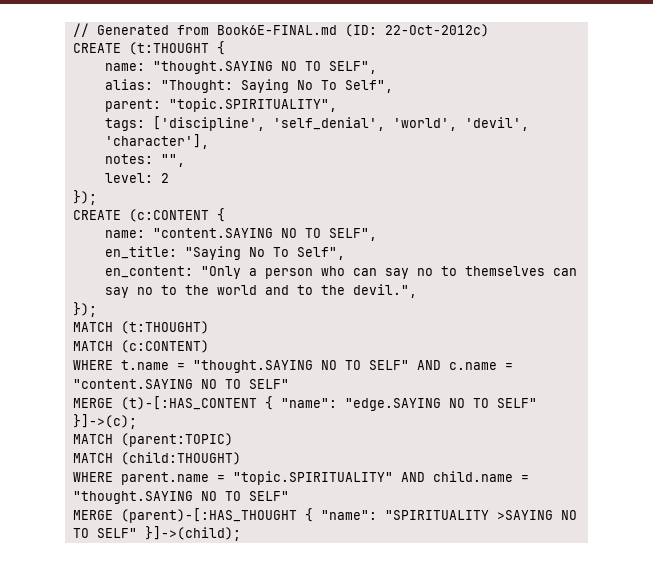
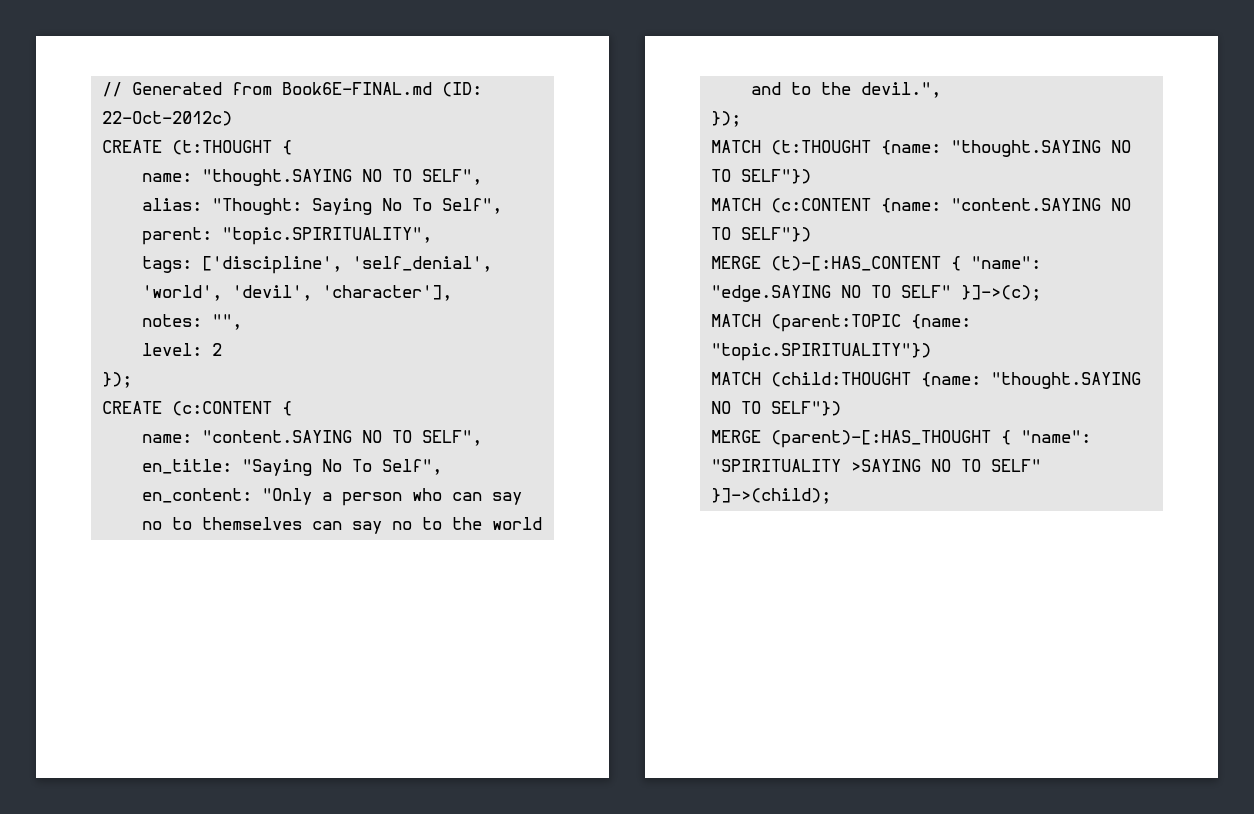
- MATCH (t:THOUGHT)
- MATCH (c:CONTENT)
- WHERE t.name = "thought.SAYING NO TO SELF" AND c.name = "content.SAYING NO TO SELF"
+ MATCH (t:THOUGHT {name: "thought.SAYING NO TO SELF"})
+ MATCH (c:CONTENT {name: "content.SAYING NO TO SELF"})
- MATCH (parent:TOPIC)
- MATCH (child:THOUGHT)
- WHERE parent.name = "topic.SPIRITUALITY" AND child.name = "thought.SAYING NO TO SELF"
+ MATCH (parent:TOPIC {name: "topic.SPIRITUALITY"})
+ MATCH (child:THOUGHT {name: "thought.SAYING NO TO SELF"})

